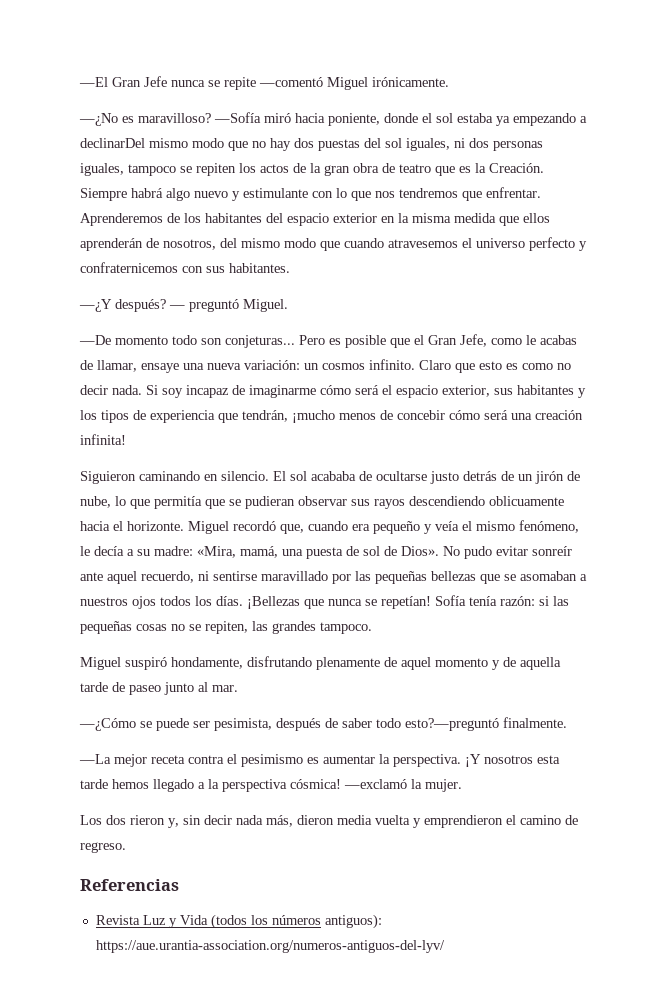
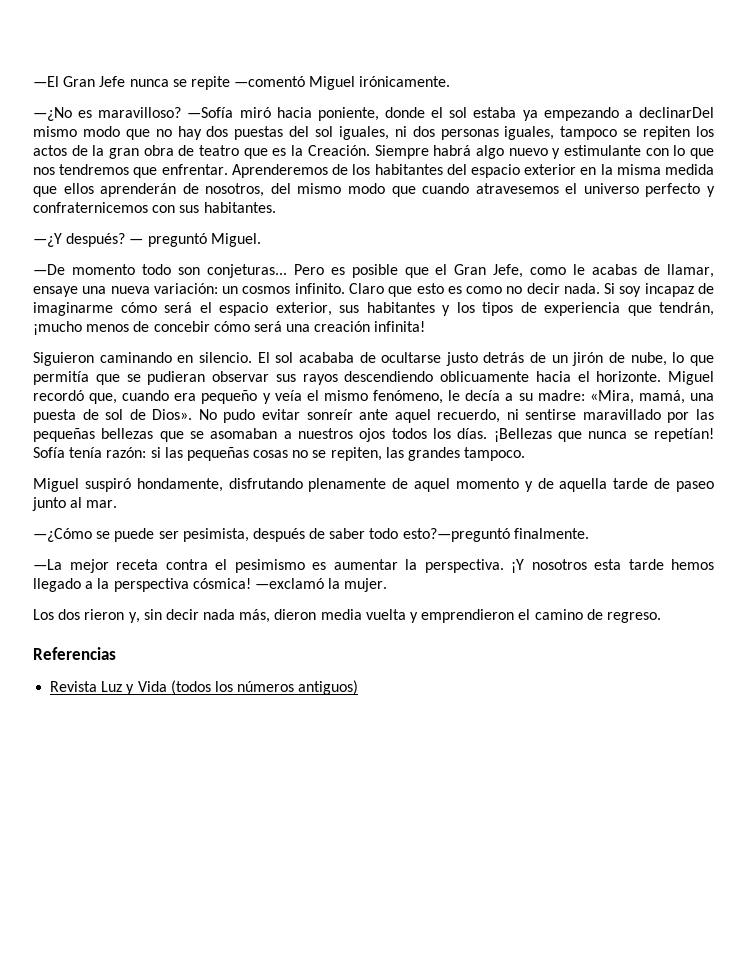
- Revista Luz y Vida (todos los números antiguos): https://aue.urantia-association.org/numeros-antiguos-del-lyv/
+ Revista Luz y Vida (todos los números antiguos)

